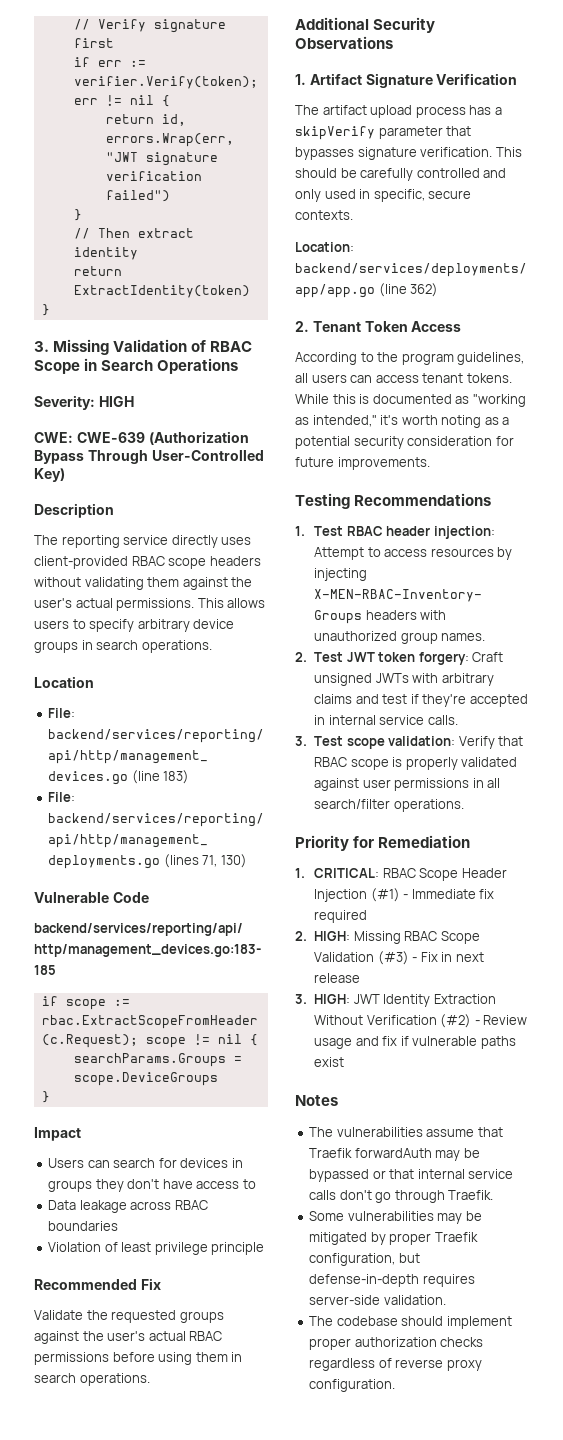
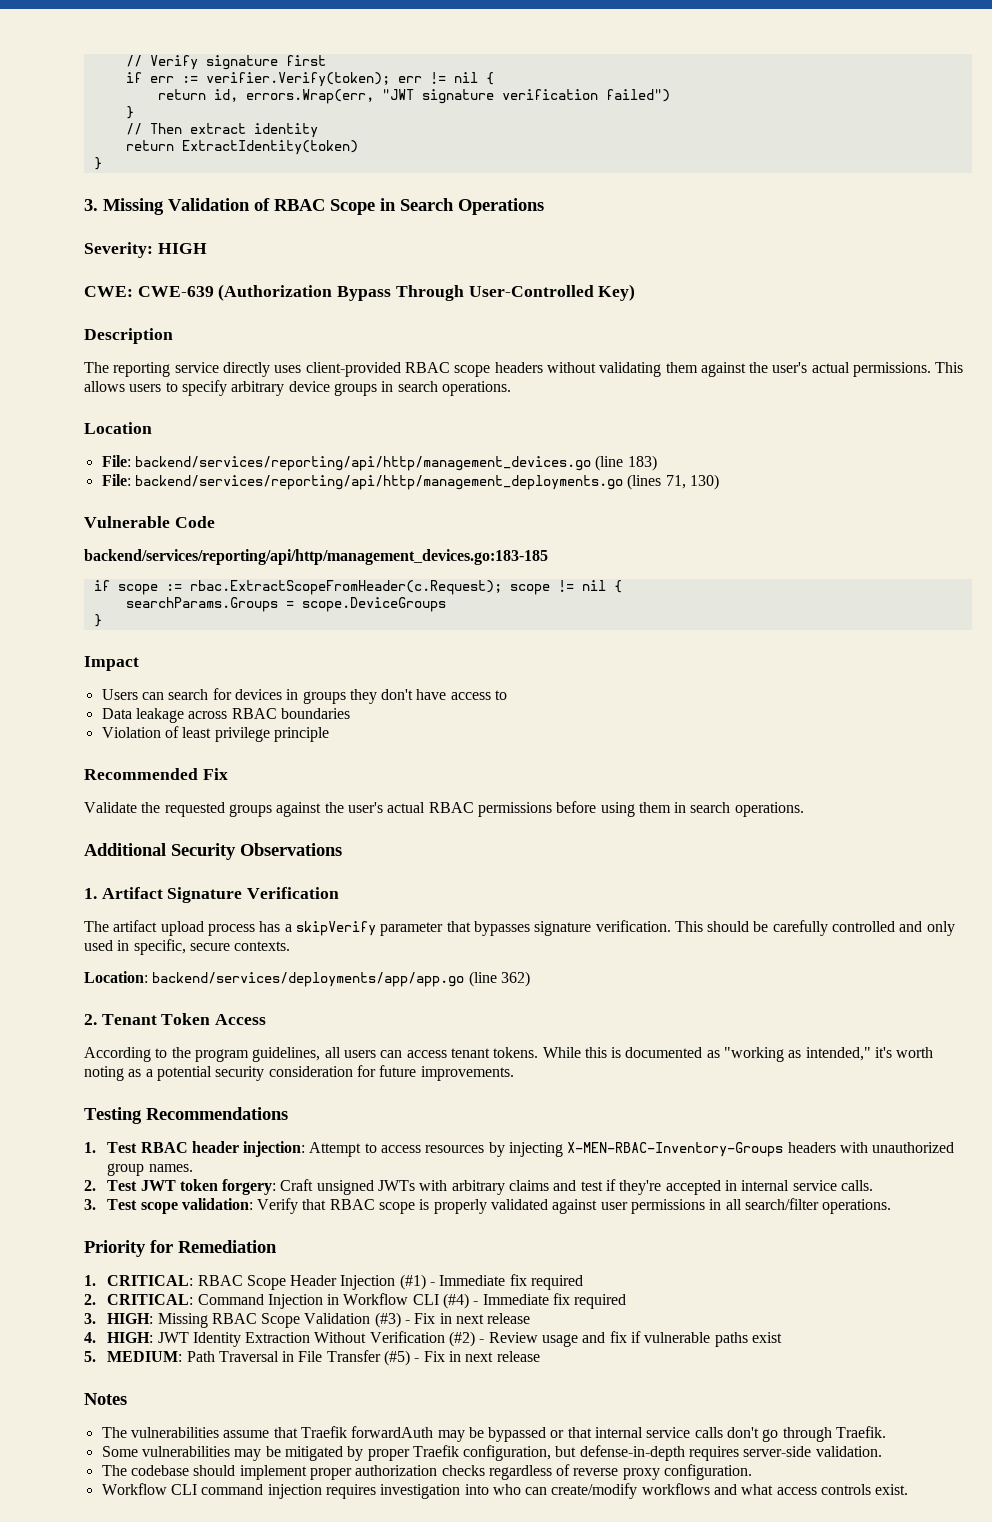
- 2. HIGH: Missing RBAC Scope Validation (#3) - Fix in next release
+ 2. CRITICAL: Command Injection in Workflow CLI (#4) - Immediate fix required
+ 3. HIGH: Missing RBAC Scope Validation (#3) - Fix in next release
- 3. HIGH: JWT Identity Extraction Without Verification (#2) - Review usage and fix if vulnerable paths exist
+ 4. HIGH: JWT Identity Extraction Without Verification (#2) - Review usage and fix if vulnerable paths exist
+ 5. MEDIUM: Path Traversal in File Transfer (#5) - Fix in next release
+ Workflow CLI command injection requires investigation into who can create/modify workflows and what access controls exist.

